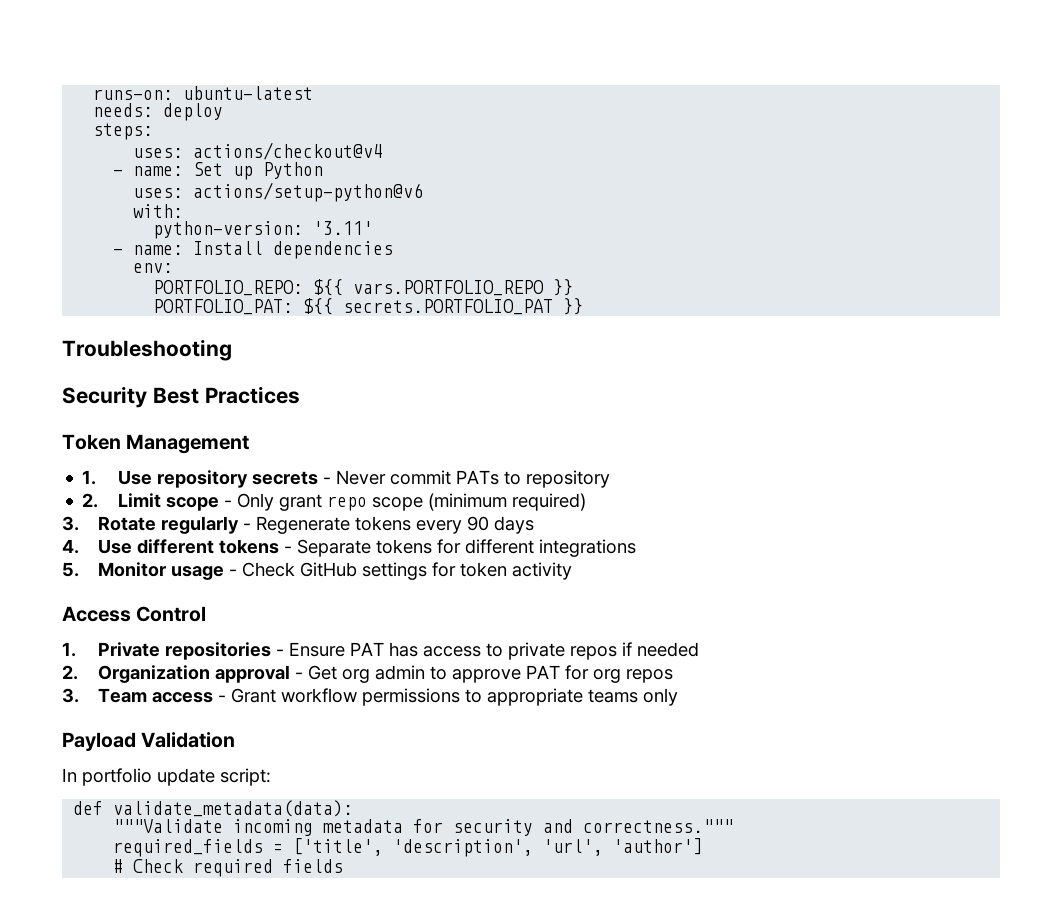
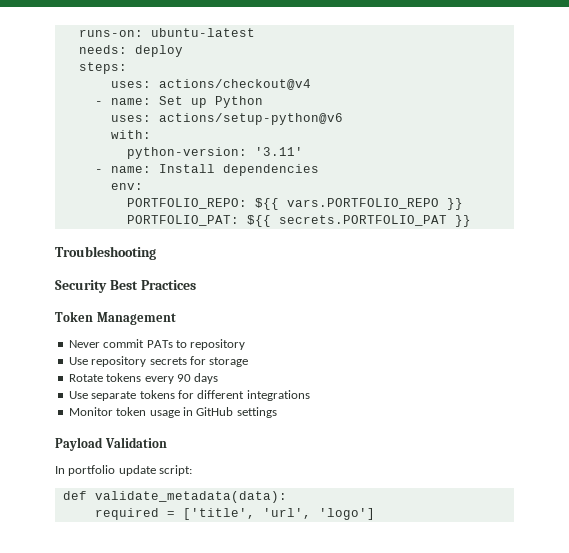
- 1. Use repository secrets - Never commit PATs to repository
+ Never commit PATs to repository
- 2. Limit scope - Only grant repo scope (minimum required)
- 3. Rotate regularly - Regenerate tokens every 90 days
- 4. Use different tokens - Separate tokens for different integrations
- 5. Monitor usage - Check GitHub settings for token activity
- Access Control
- 1. Private repositories - Ensure PAT has access to private repos if needed
- 2. Organization approval - Get org admin to approve PAT for org repos
- 3. Team access - Grant workflow permissions to appropriate teams only
+ Use repository secrets for storage
+ Rotate tokens every 90 days
+ Use separate tokens for different integrations
+ Monitor token usage in GitHub settings
- """Validate incoming metadata for security and correctness."""
- required_fields = ['title', 'description', 'url', 'author']
- # Check required fields
+ required = ['title', 'url', 'logo']

